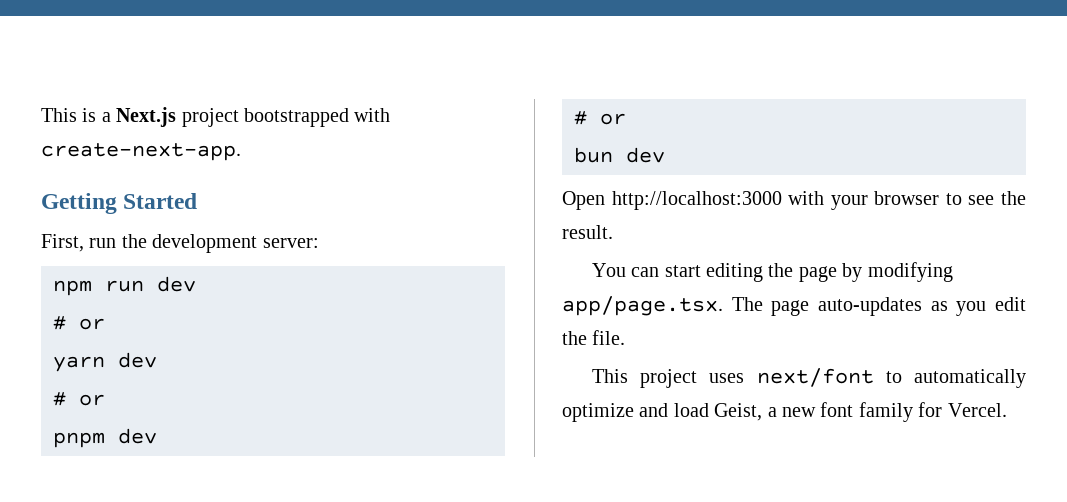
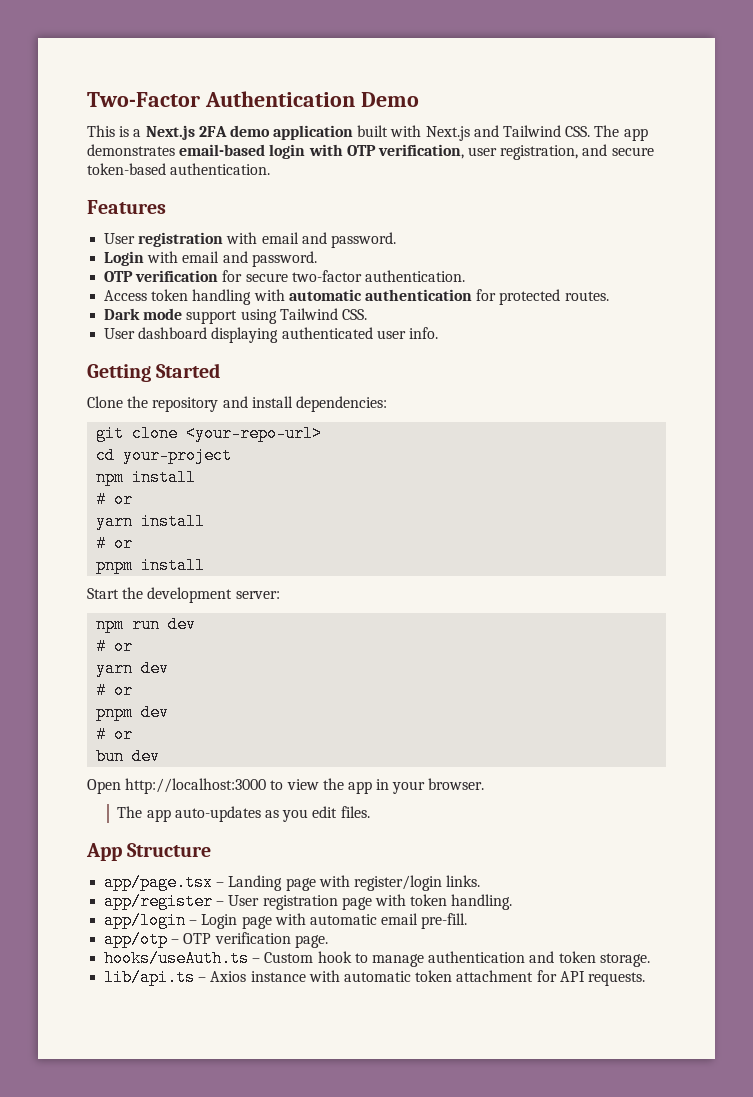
+ Two-Factor Authentication Demo
- This is a Next.js project bootstrapped with create-next-app.
+ This is a Next.js 2FA demo application built with Next.js and Tailwind CSS. The app demonstrates email-based login with OTP verification, user registration, and secure token-based authentication.
+ Features
+ User registration with email and password.
+ Login with email and password.
+ OTP verification for secure two-factor authentication.
+ Access token handling with automatic authentication for protected routes.
+ Dark mode support using Tailwind CSS.
+ User dashboard displaying authenticated user info.
  Getting Started
- First, run the development server:
+ Clone the repository and install dependencies:
+ git clone <your-repo-url>
+ cd your-project
+ npm install
+ # or
+ yarn install
+ # or
+ pnpm install
+ Start the development server:
- Open http://localhost:3000 with your browser to see the result.
- You can start editing the page by modifying app/page.tsx. The page auto-updates as you edit the file.
- This project uses next/font to automatically optimize and load Geist, a new font family for Vercel.
+ Open http://localhost:3000 to view the app in your browser.
+ The app auto-updates as you edit files.
+ App Structure
+ app/page.tsx – Landing page with register/login links.
+ app/register – User registration page with token handling.
+ app/login – Login page with automatic email pre-fill.
+ app/otp – OTP verification page.
+ hooks/useAuth.ts – Custom hook to manage authentication and token storage.
+ lib/api.ts – Axios instance with automatic token attachment for API requests.

